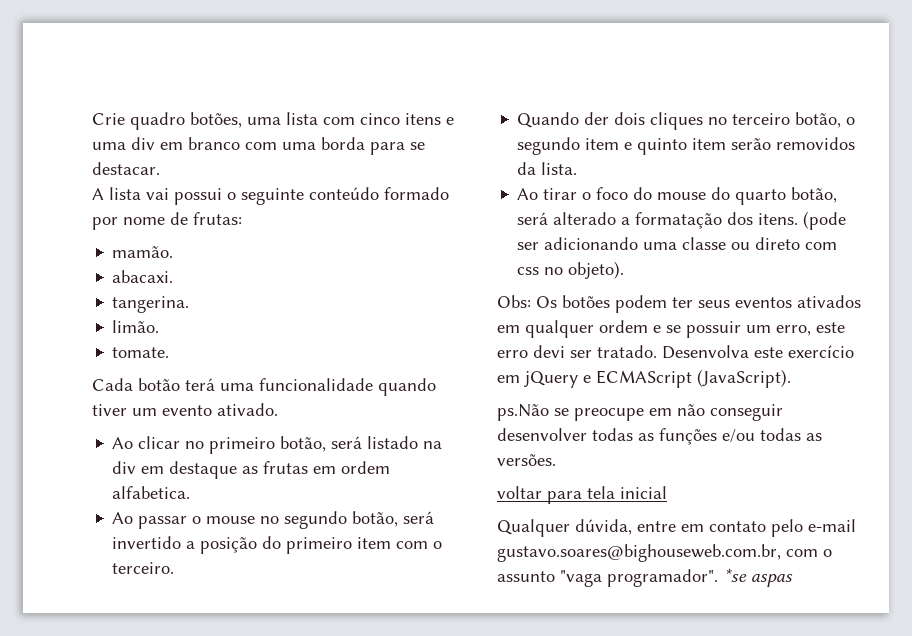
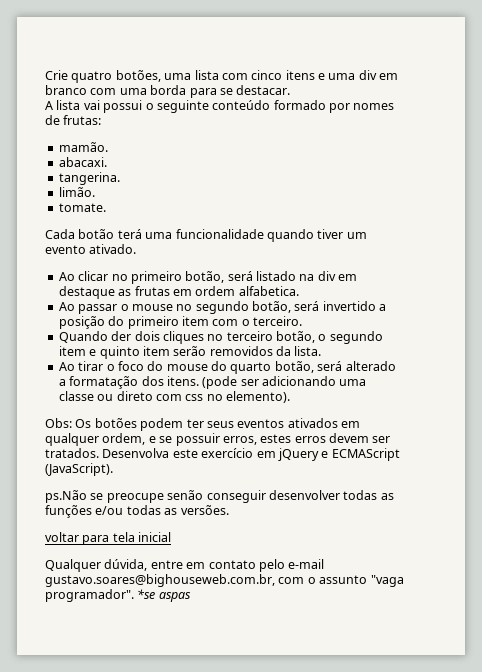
- Crie quadro botões, uma lista com cinco itens e uma div em branco com uma borda para se destacar.
+ Crie quatro botões, uma lista com cinco itens e uma div em branco com uma borda para se destacar.
- A lista vai possui o seguinte conteúdo formado por nome de frutas:
+ A lista vai possui o seguinte conteúdo formado por nomes de frutas:
- (pode ser adicionando uma classe ou direto com css no objeto).
+ (pode ser adicionando uma classe ou direto com css no elemento).
- Obs: Os botões podem ter seus eventos ativados em qualquer ordem e se possuir um erro, este erro devi ser tratado.
+ Obs: Os botões podem ter seus eventos ativados em qualquer ordem, e se possuir erros, estes erros devem ser tratados.
- ps.Não se preocupe em não conseguir desenvolver todas as funções e/ou todas as versões.
+ ps.Não se preocupe senão conseguir desenvolver todas as funções e/ou todas as versões.

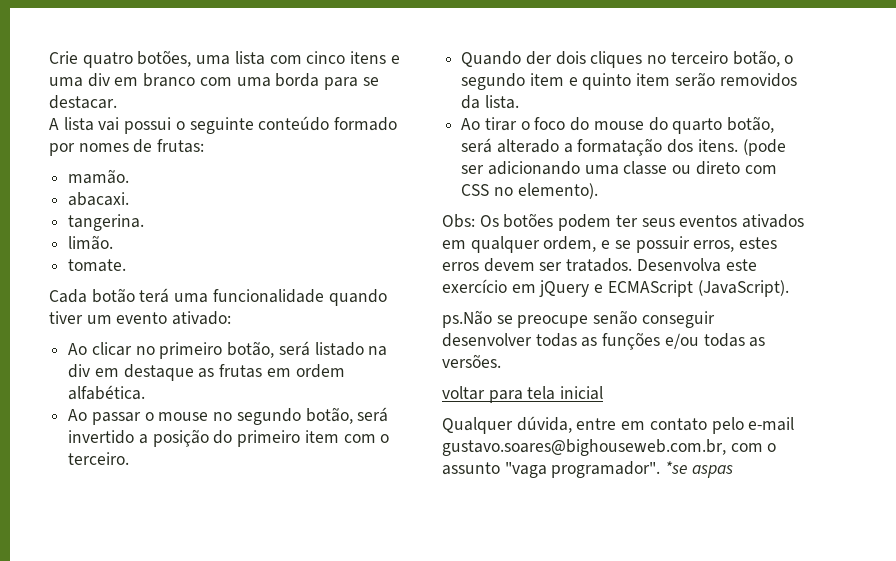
- Cada botão terá uma funcionalidade quando tiver um evento ativado.
+ Cada botão terá uma funcionalidade quando tiver um evento ativado:
- Ao clicar no primeiro botão, será listado na div em destaque as frutas em ordem alfabetica.
+ Ao clicar no primeiro botão, será listado na div em destaque as frutas em ordem alfabética.
- (pode ser adicionando uma classe ou direto com css no elemento).
+ (pode ser adicionando uma classe ou direto com CSS no elemento).

